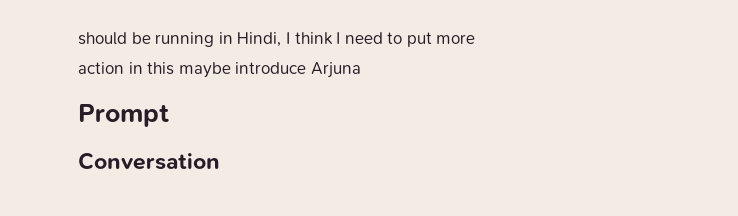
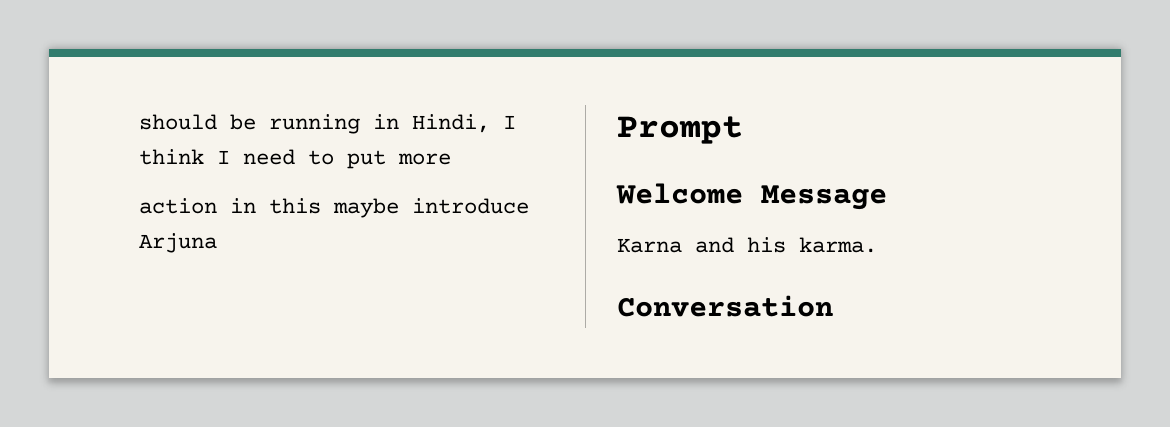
+ Welcome Message
+ Karna and his karma.

